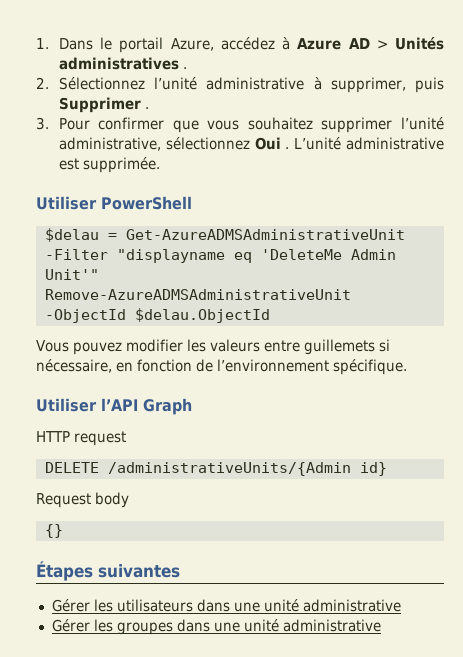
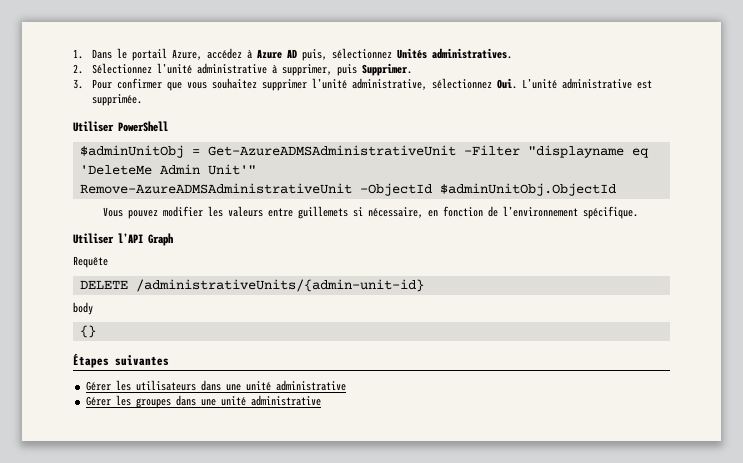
- 1. Dans le portail Azure, accédez à Azure AD > Unités administratives .
+ 1. Dans le portail Azure, accédez à Azure AD puis, sélectionnez Unités administratives.
- 2. Sélectionnez l’unité administrative à supprimer, puis Supprimer .
+ 2. Sélectionnez l’unité administrative à supprimer, puis Supprimer.
- 3. Pour confirmer que vous souhaitez supprimer l’unité administrative, sélectionnez Oui . L’unité administrative est supprimée.
+ 3. Pour confirmer que vous souhaitez supprimer l’unité administrative, sélectionnez Oui. L’unité administrative est supprimée.
- $delau = Get-AzureADMSAdministrativeUnit -Filter "displayname eq 'DeleteMe Admin Unit'"
+ $adminUnitObj = Get-AzureADMSAdministrativeUnit -Filter "displayname eq 'DeleteMe Admin Unit'"
- Remove-AzureADMSAdministrativeUnit -ObjectId $delau.ObjectId
+ Remove-AzureADMSAdministrativeUnit -ObjectId $adminUnitObj.ObjectId
- HTTP request
+ Requête
- DELETE /administrativeUnits/{Admin id}
- Request body
+ DELETE /administrativeUnits/{admin-unit-id}
+ body

